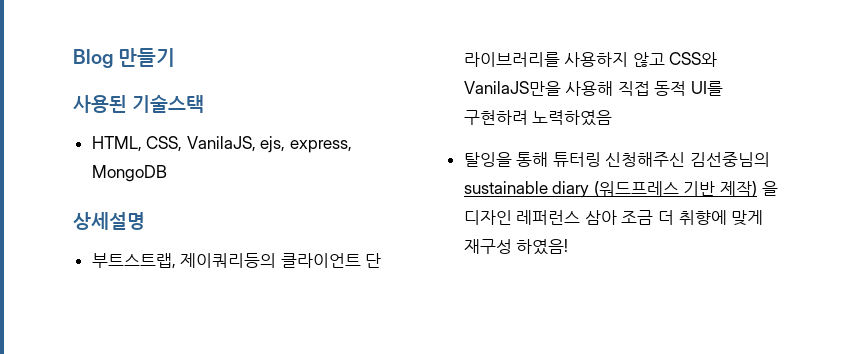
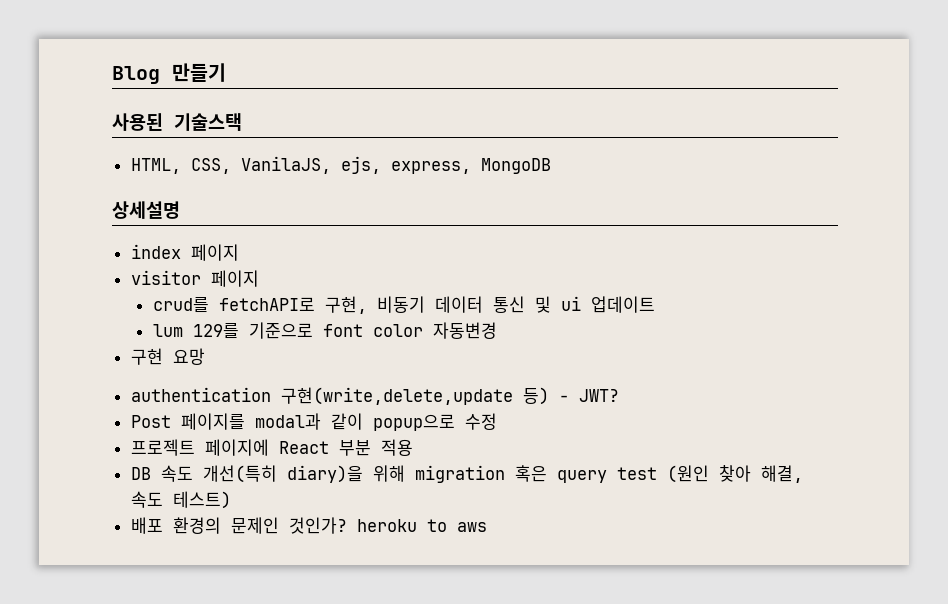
- 부트스트랩, 제이쿼리등의 클라이언트 단 라이브러리를 사용하지 않고 CSS와 VanilaJS만을 사용해 직접 동적 UI를 구현하려 노력하였음
- 탈잉을 통해 튜터링 신청해주신 김선중님의 sustainable diary (워드프레스 기반 제작) 을 디자인 레퍼런스 삼아 조금 더 취향에 맞게 재구성 하였음!
+ index 페이지
+ visitor 페이지
+ crud를 fetchAPI로 구현, 비동기 데이터 통신 및 ui 업데이트
+ lum 129를 기준으로 font color 자동변경
+ 구현 요망
+ authentication 구현(write,delete,update 등) - JWT?
+ Post 페이지를 modal과 같이 popup으로 수정
+ 프로젝트 페이지에 React 부분 적용
+ DB 속도 개선(특히 diary)을 위해 migration 혹은 query test (원인 찾아 해결, 속도 테스트)
+ 배포 환경의 문제인 것인가? heroku to aws

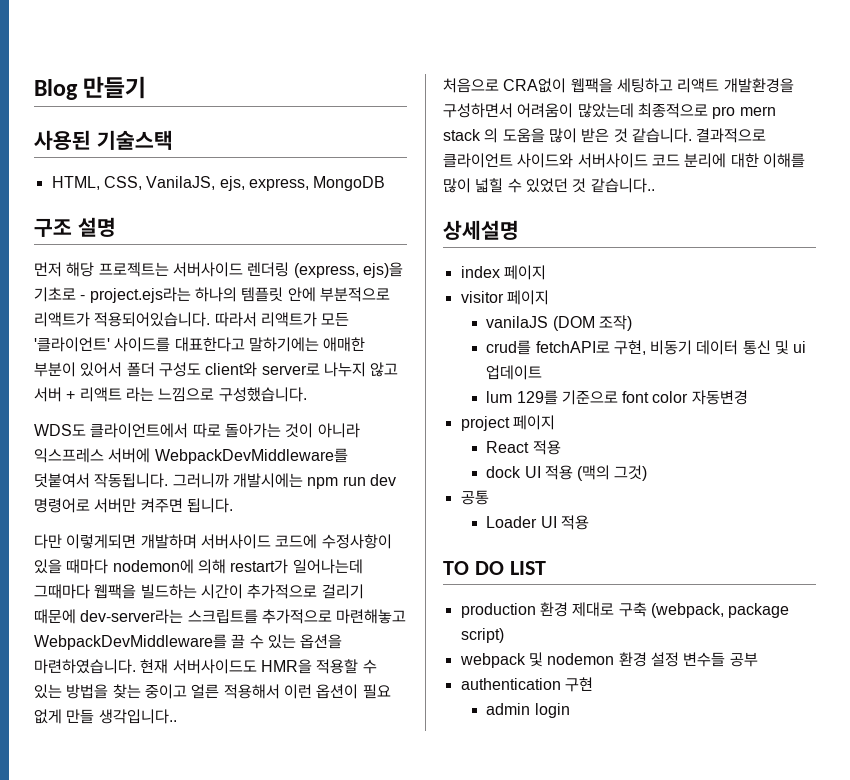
+ 구조 설명
+ 먼저 해당 프로젝트는 서버사이드 렌더링 (express, ejs)을 기초로 - project.ejs라는 하나의 템플릿 안에 부분적으로 리액트가 적용되어있습니다. 따라서 리액트가 모든 '클라이언트' 사이드를 대표한다고 말하기에는 애매한 부분이 있어서 폴더 구성도 client와 server로 나누지 않고 서버 + 리액트 라는 느낌으로 구성했습니다.
+ WDS도 클라이언트에서 따로 돌아가는 것이 아니라 익스프레스 서버에 WebpackDevMiddleware를 덧붙여서 작동됩니다. 그러니까 개발시에는 npm run dev 명령어로 서버만 켜주면 됩니다.
+ 다만 이렇게되면 개발하며 서버사이드 코드에 수정사항이 있을 때마다 nodemon에 의해 restart가 일어나는데 그때마다 웹팩을 빌드하는 시간이 추가적으로 걸리기 때문에 dev-server라는 스크립트를 추가적으로 마련해놓고 WebpackDevMiddleware를 끌 수 있는 옵션을 마련하였습니다. 현재 서버사이드도 HMR을 적용할 수 있는 방법을 찾는 중이고 얼른 적용해서 이런 옵션이 필요 없게 만들 생각입니다..
+ 처음으로 CRA없이 웹팩을 세팅하고 리액트 개발환경을 구성하면서 어려움이 많았는데 최종적으로 pro mern stack 의 도움을 많이 받은 것 같습니다. 결과적으로 클라이언트 사이드와 서버사이드 코드 분리에 대한 이해를 많이 넓힐 수 있었던 것 같습니다..
+ vanilaJS (DOM 조작)
- 구현 요망
- authentication 구현(write,delete,update 등) - JWT?
- Post 페이지를 modal과 같이 popup으로 수정
- 프로젝트 페이지에 React 부분 적용
- DB 속도 개선(특히 diary)을 위해 migration 혹은 query test (원인 찾아 해결, 속도 테스트)
- 배포 환경의 문제인 것인가? heroku to aws
+ project 페이지
+ React 적용
+ dock UI 적용 (맥의 그것)
+ 공통
+ Loader UI 적용
+ TO DO LIST
+ production 환경 제대로 구축 (webpack, package script)
+ webpack 및 nodemon 환경 설정 변수들 공부
+ authentication 구현
+ admin login

